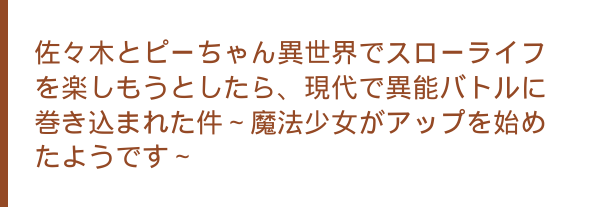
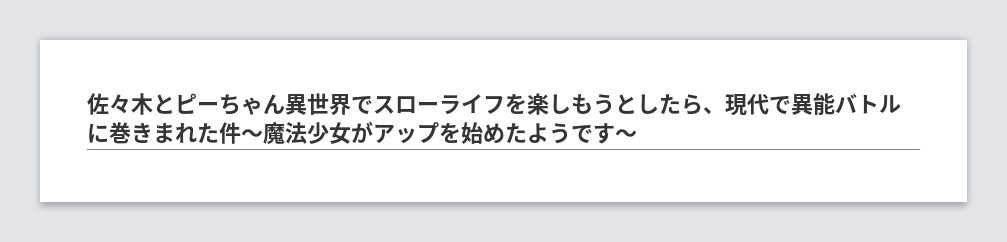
- 佐々木とピーちゃん異世界でスローライフを楽しもうとしたら、現代で異能バトルに巻き込まれた件～魔法少女がアップを始めたようです～
+ 佐々木とピーちゃん異世界でスローライフを楽しもうとしたら、現代で異能バトルに巻きまれた件～魔法少女がアップを始めたようです～

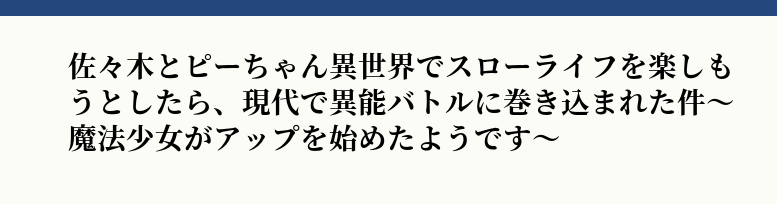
- 佐々木とピーちゃん異世界でスローライフを楽しもうとしたら、現代で異能バトルに巻きまれた件～魔法少女がアップを始めたようです～
+ 佐々木とピーちゃん異世界でスローライフを楽しもうとしたら、現代で異能バトルに巻き込まれた件～魔法少女がアップを始めたようです～

